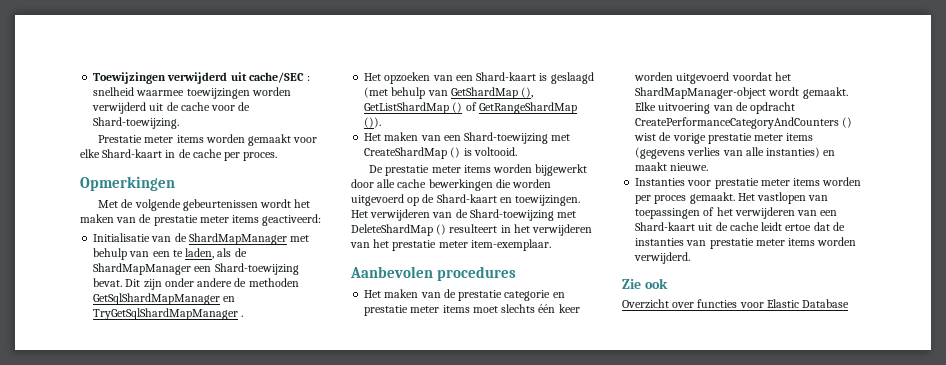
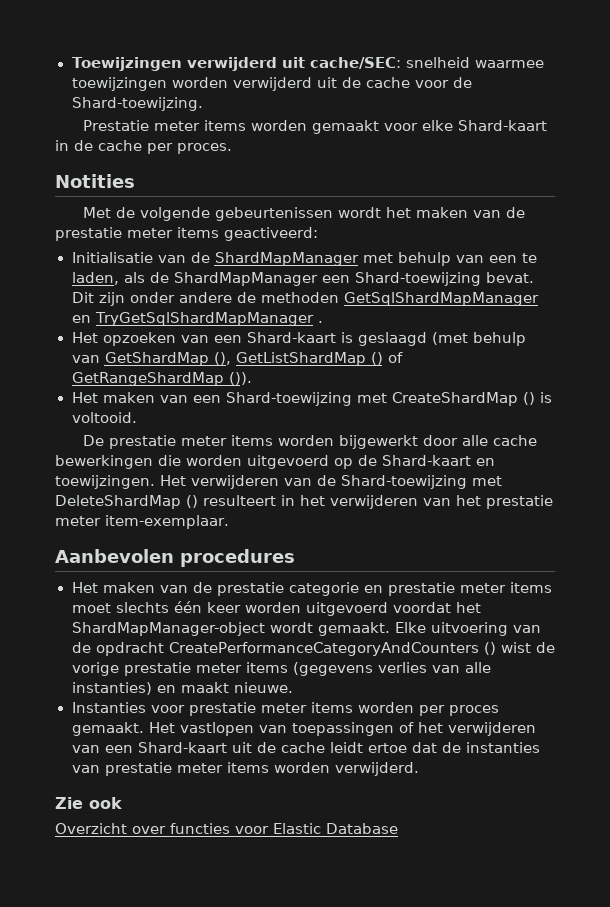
- Toewijzingen verwijderd uit cache/SEC : snelheid waarmee toewijzingen worden verwijderd uit de cache voor de Shard-toewijzing.
+ Toewijzingen verwijderd uit cache/SEC: snelheid waarmee toewijzingen worden verwijderd uit de cache voor de Shard-toewijzing.
- Opmerkingen
+ Notities

